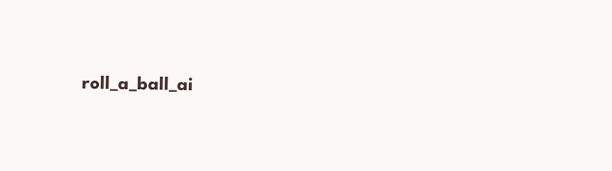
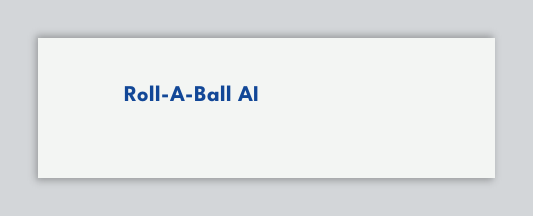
- roll_a_ball_ai
+ Roll-A-Ball AI

